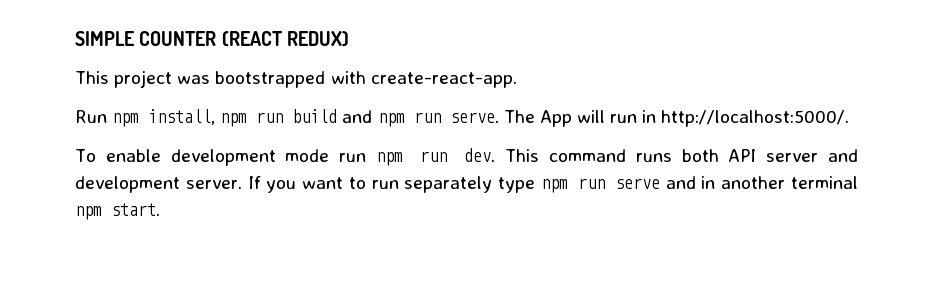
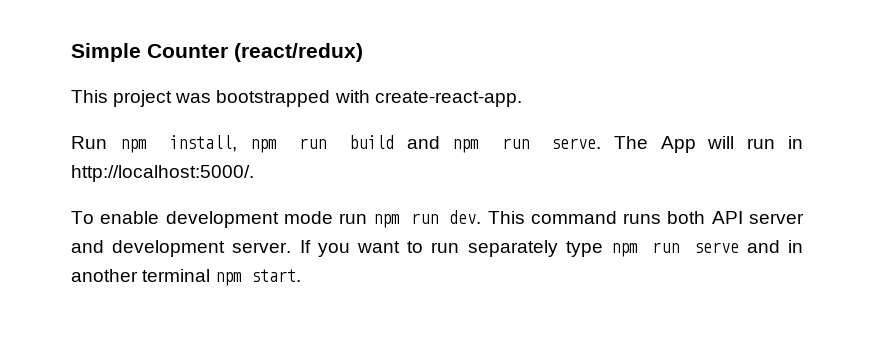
- SIMPLE COUNTER (REACT REDUX)
+ Simple Counter (react/redux)

